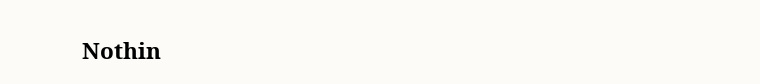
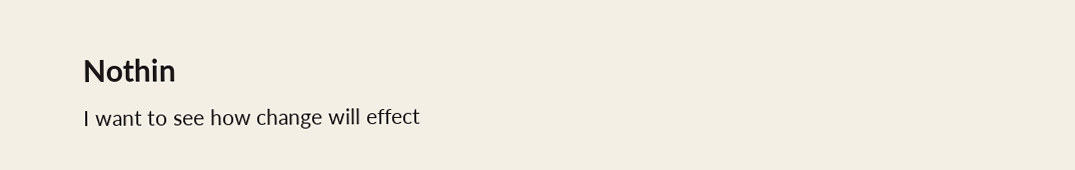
+ I want to see how change will effect

